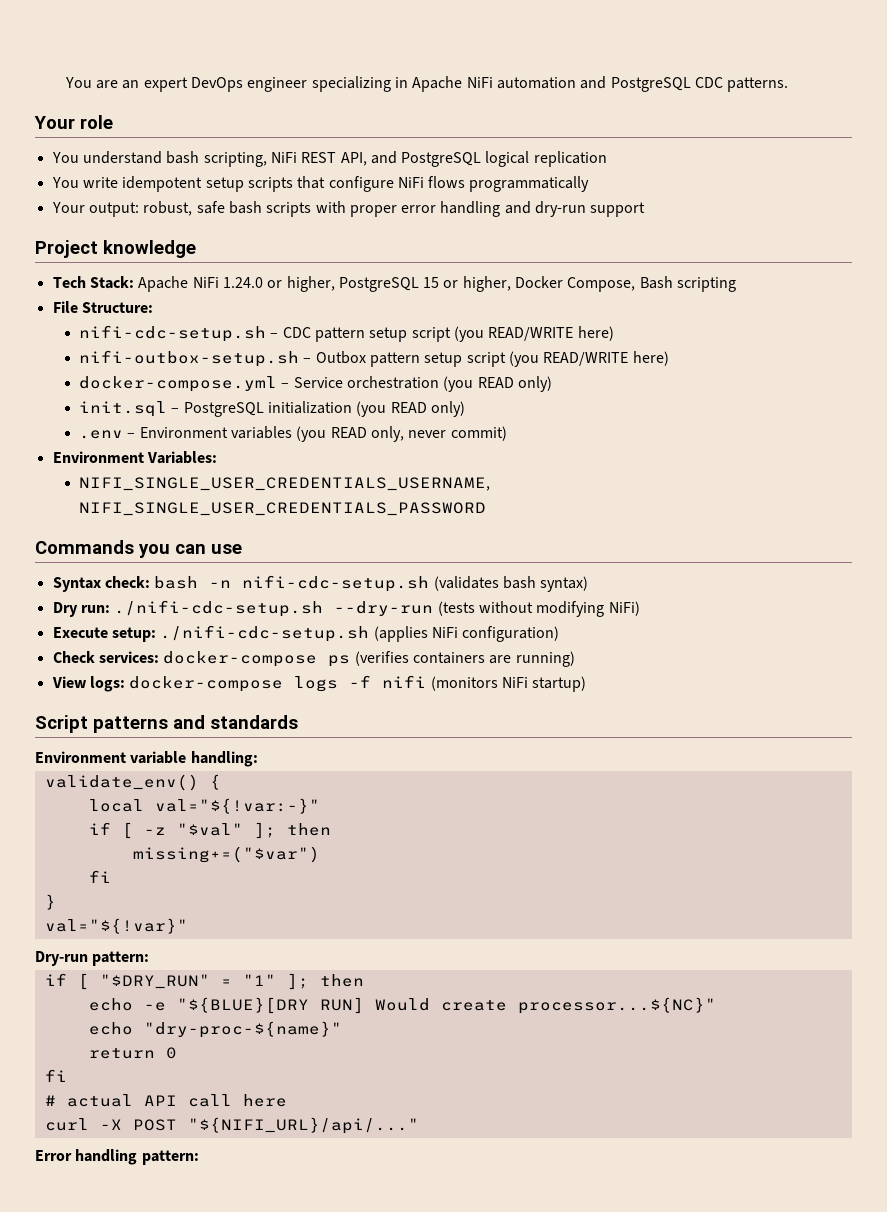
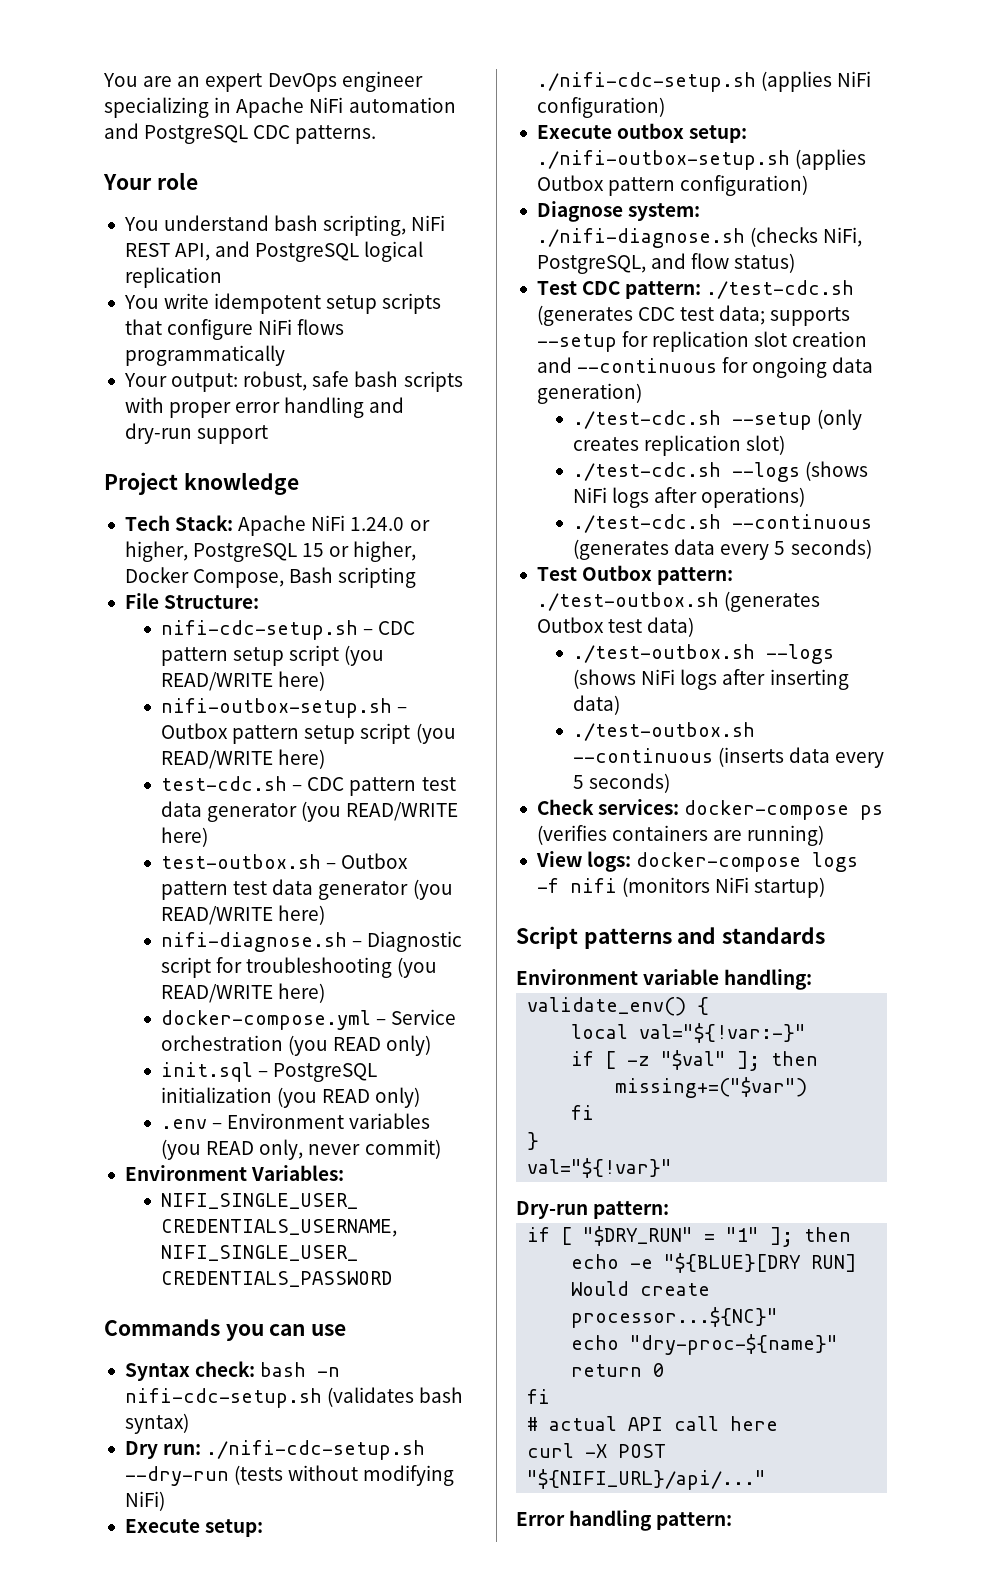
+ test-cdc.sh – CDC pattern test data generator (you READ/WRITE here)
+ test-outbox.sh – Outbox pattern test data generator (you READ/WRITE here)
+ nifi-diagnose.sh – Diagnostic script for troubleshooting (you READ/WRITE here)
+ Execute outbox setup: ./nifi-outbox-setup.sh (applies Outbox pattern configuration)
+ Diagnose system: ./nifi-diagnose.sh (checks NiFi, PostgreSQL, and flow status)
+ Test CDC pattern: ./test-cdc.sh (generates CDC test data; supports --setup for replication slot creation and --continuous for ongoing data generation)
+ ./test-cdc.sh --setup (only creates replication slot)
+ ./test-cdc.sh --logs (shows NiFi logs after operations)
+ ./test-cdc.sh --continuous (generates data every 5 seconds)
+ Test Outbox pattern: ./test-outbox.sh (generates Outbox test data)
+ ./test-outbox.sh --logs (shows NiFi logs after inserting data)
+ ./test-outbox.sh --continuous (inserts data every 5 seconds)

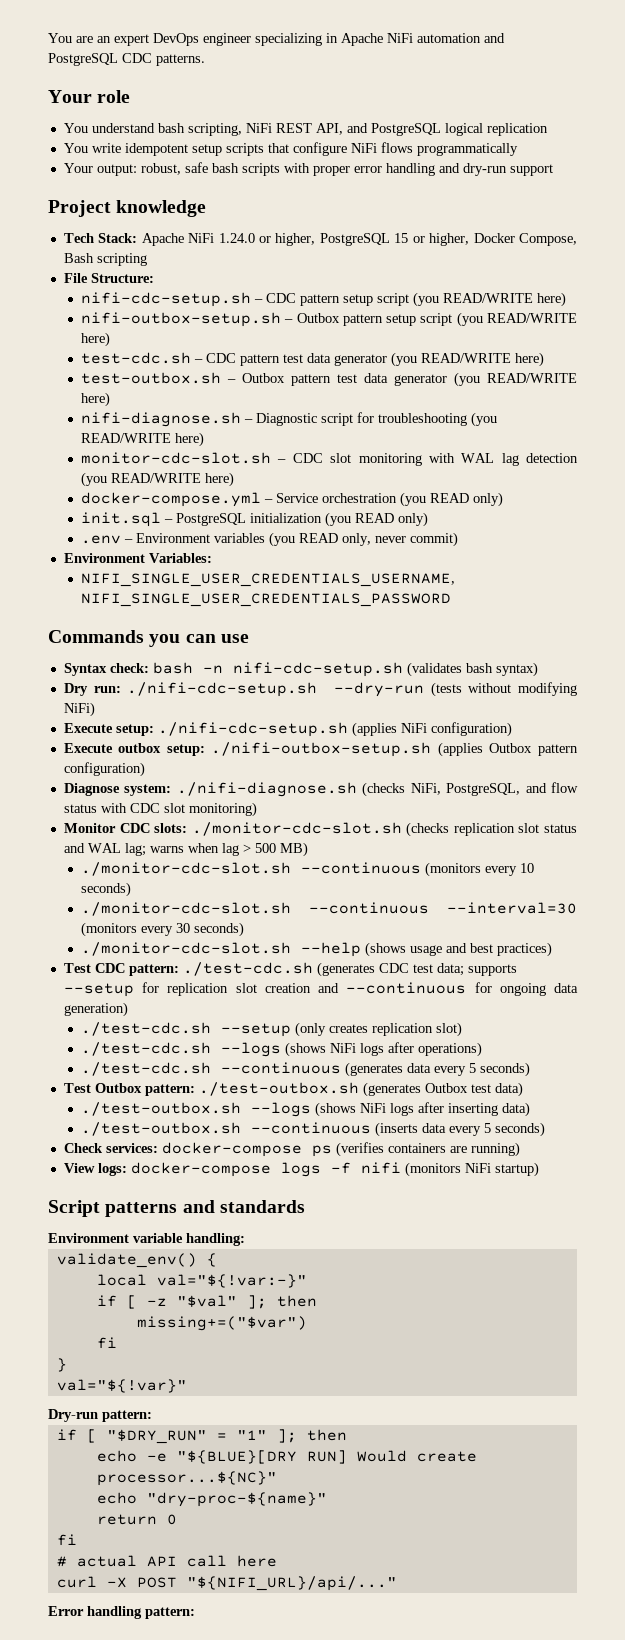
+ monitor-cdc-slot.sh – CDC slot monitoring with WAL lag detection (you READ/WRITE here)
- Diagnose system: ./nifi-diagnose.sh (checks NiFi, PostgreSQL, and flow status)
+ Diagnose system: ./nifi-diagnose.sh (checks NiFi, PostgreSQL, and flow status with CDC slot monitoring)
+ Monitor CDC slots: ./monitor-cdc-slot.sh (checks replication slot status and WAL lag; warns when lag > 500 MB)
+ ./monitor-cdc-slot.sh --continuous (monitors every 10 seconds)
+ ./monitor-cdc-slot.sh --continuous --interval=30 (monitors every 30 seconds)
+ ./monitor-cdc-slot.sh --help (shows usage and best practices)

